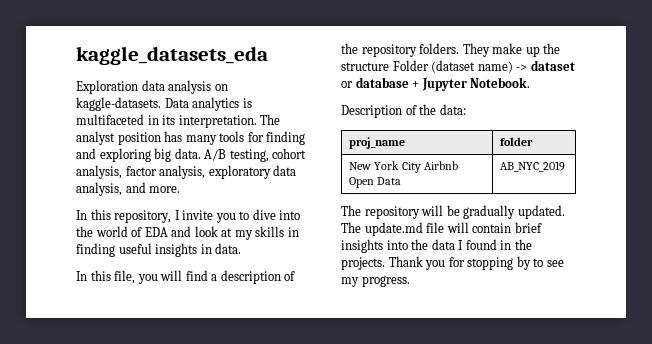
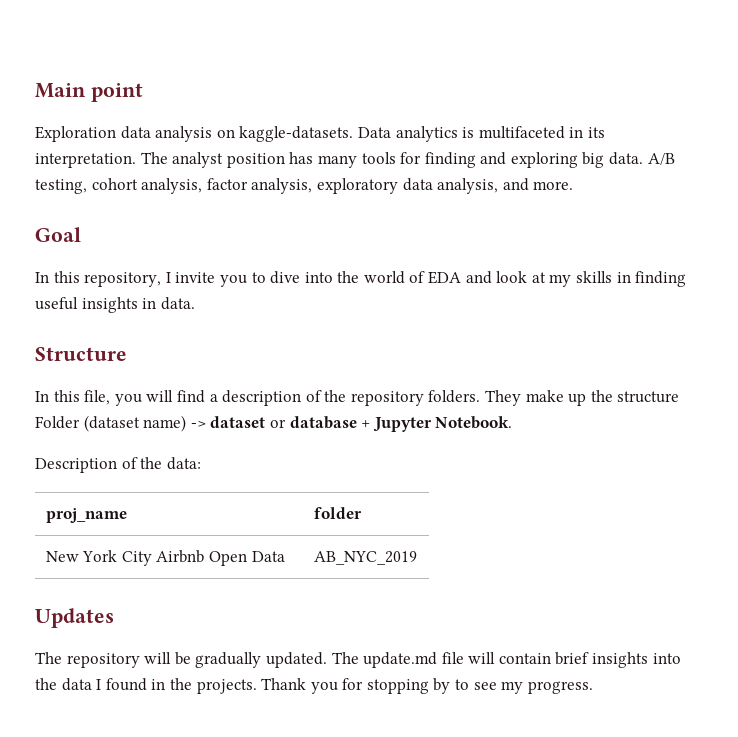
- kaggle_datasets_eda
+ Main point
+ Goal
+ Structure
+ Updates

